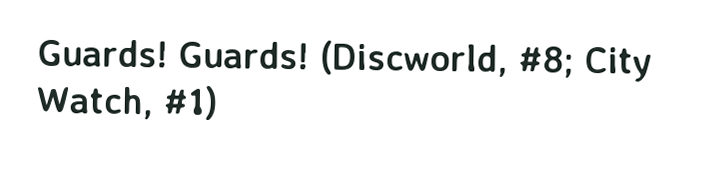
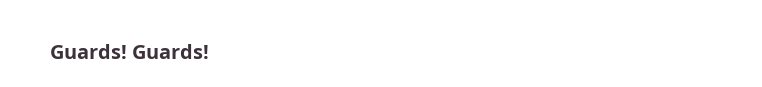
- (Discworld, #8; City Watch, #1)

